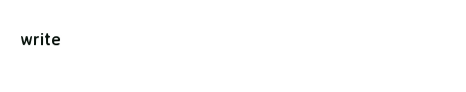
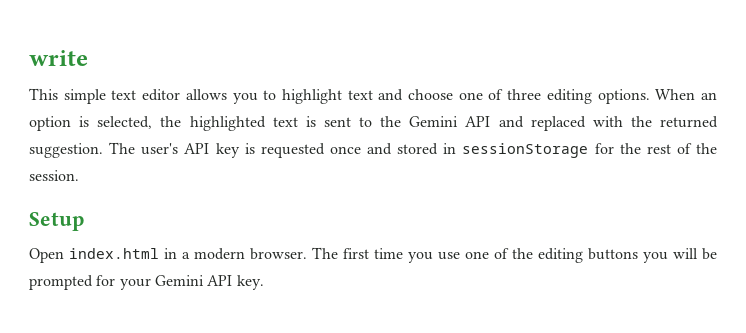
+ This simple text editor allows you to highlight text and choose one of three editing options. When an option is selected, the highlighted text is sent to the Gemini API and replaced with the returned suggestion. The user's API key is requested once and stored in sessionStorage for the rest of the session.
+ Setup
+ Open index.html in a modern browser. The first time you use one of the editing buttons you will be prompted for your Gemini API key.

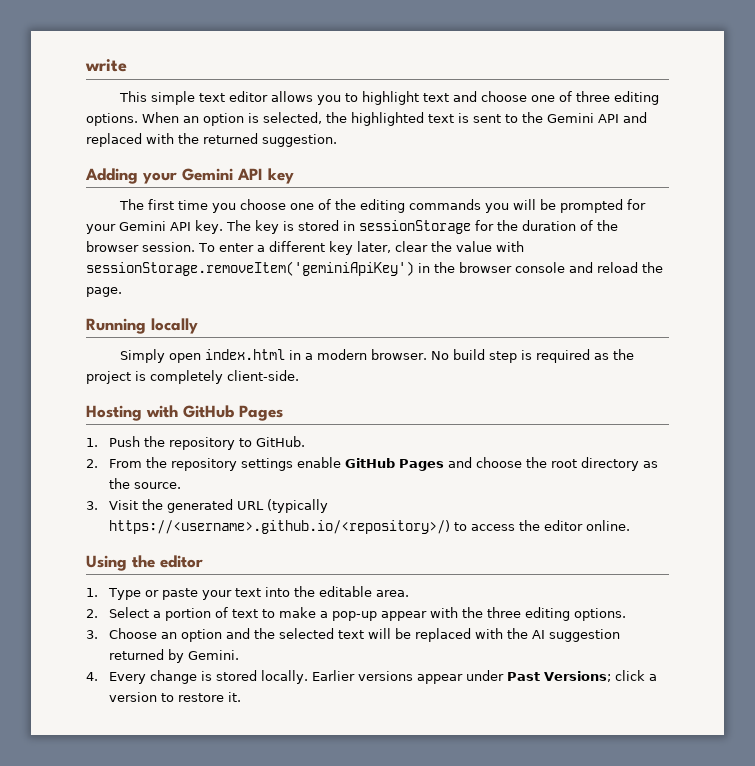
- When an option is selected, the highlighted text is sent to the Gemini API and replaced with the returned suggestion. The user's API key is requested once and stored in sessionStorage for the rest of the session.
- Setup
- Open index.html in a modern browser. The first time you use one of the editing buttons you will be prompted for your Gemini API key.
+ When an option is selected, the highlighted text is sent to the Gemini API and replaced with the returned suggestion.
+ Adding your Gemini API key
+ The first time you choose one of the editing commands you will be prompted for your Gemini API key.
+ The key is stored in sessionStorage for the duration of the browser session. To enter a different key later, clear the value with sessionStorage.removeItem('geminiApiKey') in the browser console and reload the page.
+ Running locally
+ Simply open index.html in a modern browser. No build step is required as the project is completely client-side.
+ Hosting with GitHub Pages
+ 1. Push the repository to GitHub.
+ 2. From the repository settings enable GitHub Pages and choose the root directory as the source.
+ 3. Visit the generated URL (typically https://<username>.github.io/<repository>/) to access the editor online.
+ Using the editor
+ 1. Type or paste your text into the editable area.
+ 2. Select a portion of text to make a pop-up appear with the three editing options.
+ 3. Choose an option and the selected text will be replaced with the AI suggestion returned by Gemini.
+ 4. Every change is stored locally. Earlier versions appear under Past Versions; click a version to restore it.

